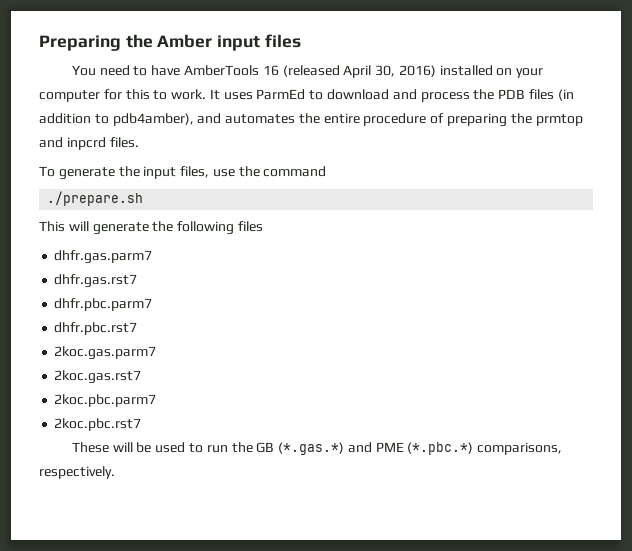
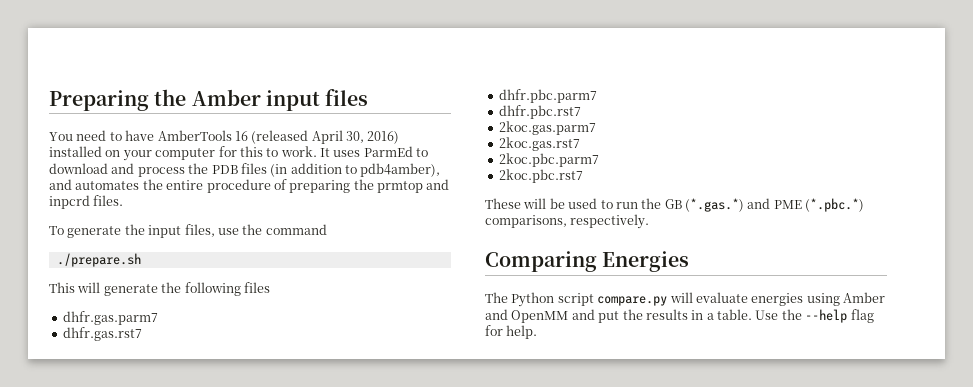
+ Comparing Energies
+ The Python script compare.py will evaluate energies using Amber and OpenMM and put the results in a table. Use the --help flag for help.

